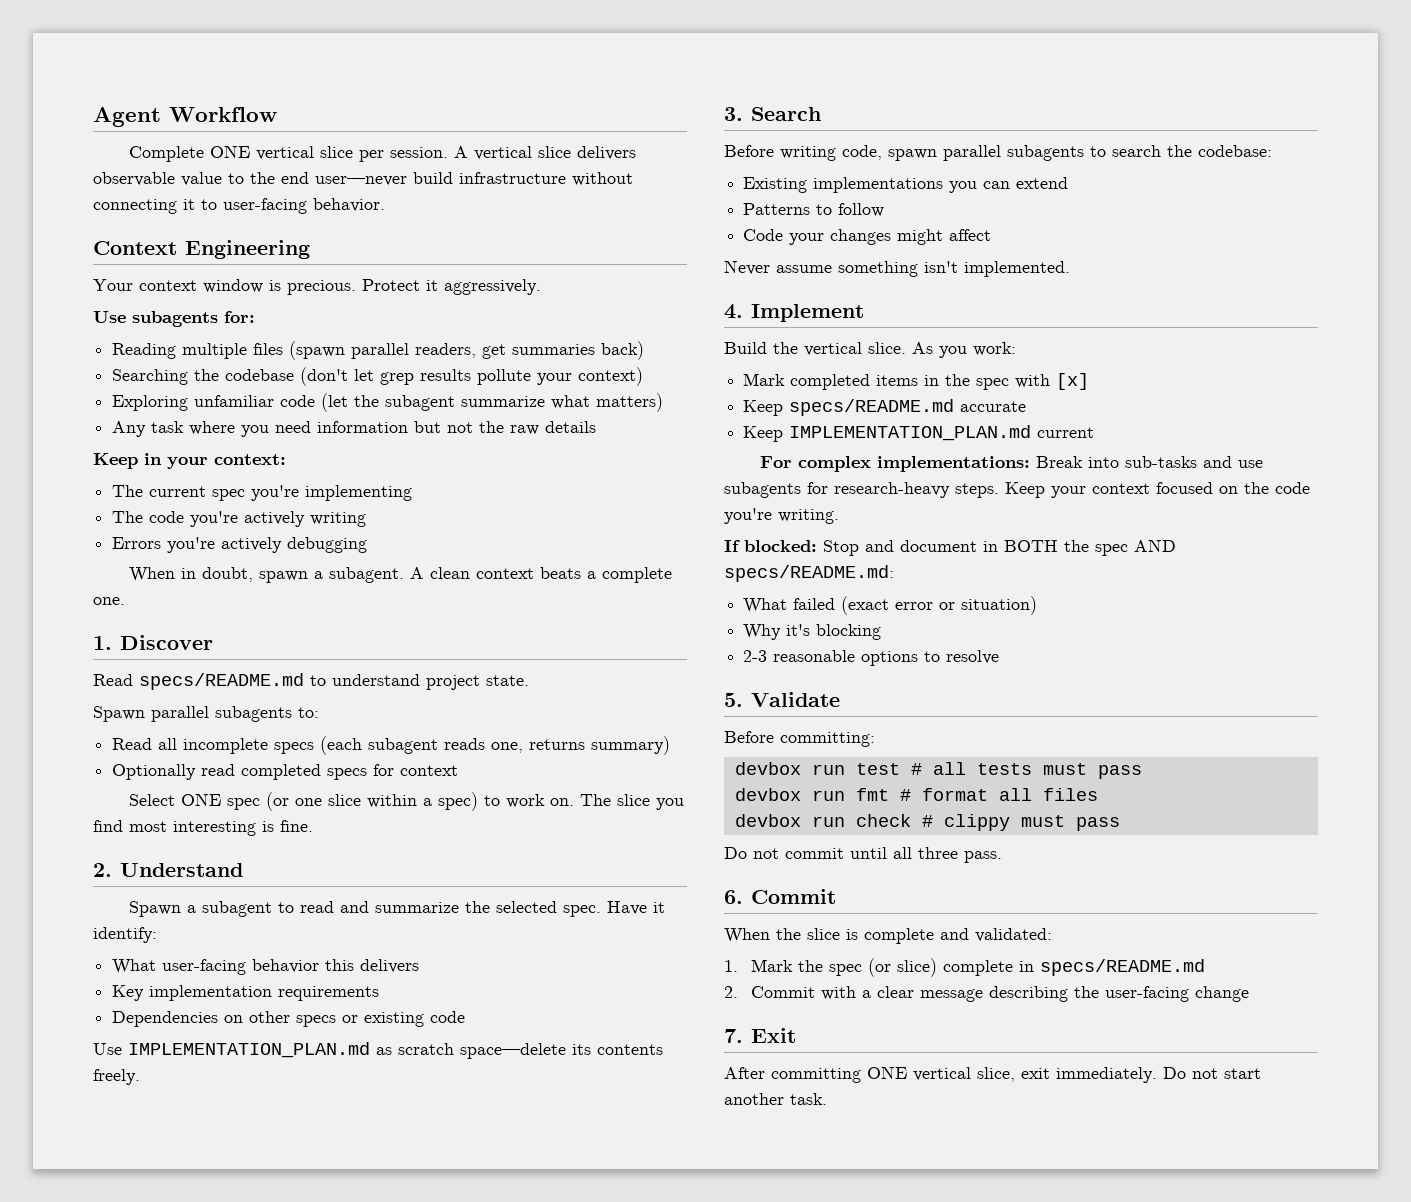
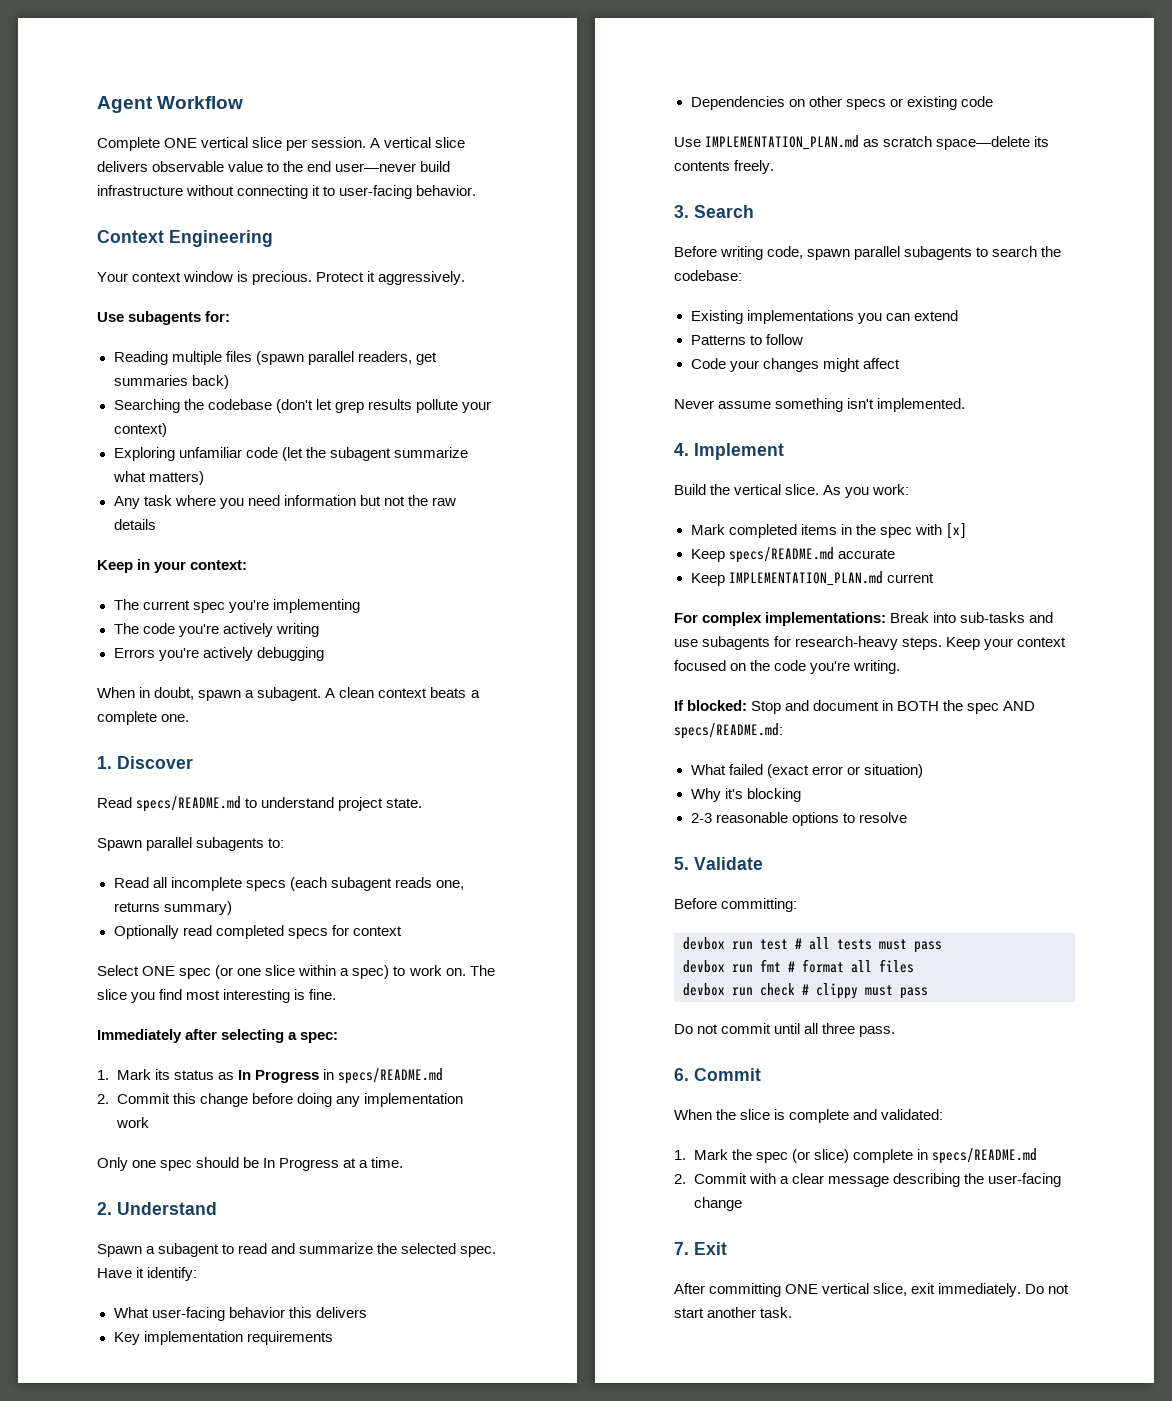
+ Immediately after selecting a spec:
+ 1. Mark its status as In Progress in specs/README.md
+ 2. Commit this change before doing any implementation work
+ Only one spec should be In Progress at a time.

